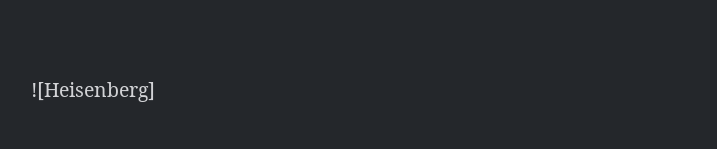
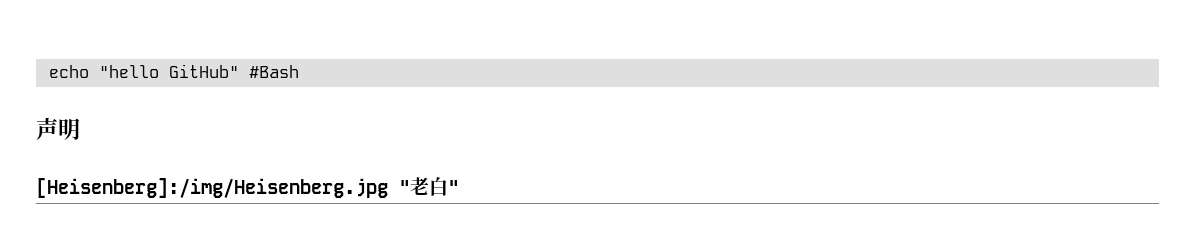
- ![Heisenberg]
+ echo "hello GitHub" #Bash
+ 声明
+ [Heisenberg]:/img/Heisenberg.jpg "老白"

